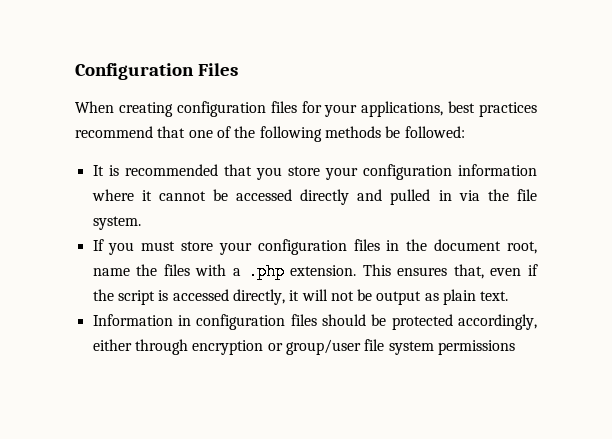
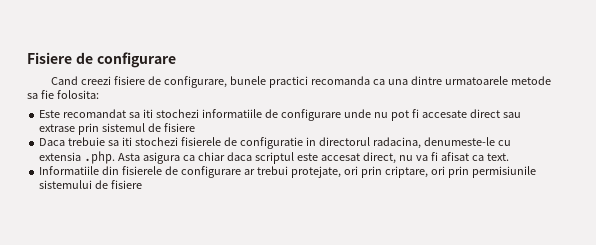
- Configuration Files
- When creating configuration files for your applications, best practices recommend that one of the following methods be followed:
- It is recommended that you store your configuration information where it cannot be accessed directly and pulled in via the file system.
- If you must store your configuration files in the document root, name the files with a .php extension. This ensures that, even if the script is accessed directly, it will not be output as plain text.
- Information in configuration files should be protected accordingly, either through encryption or group/user file system permissions
+ Fisiere de configurare
+ Cand creezi fisiere de configurare, bunele practici recomanda ca una dintre urmatoarele metode sa fie folosita:
+ Este recomandat sa iti stochezi informatiile de configurare unde nu pot fi accesate direct sau extrase prin sistemul de fisiere
+ Daca trebuie sa iti stochezi fisierele de configuratie in directorul radacina, denumeste-le cu extensia .php. Asta asigura ca chiar daca scriptul este accesat direct, nu va fi afisat ca text.
+ Informatiile din fisierele de configurare ar trebui protejate, ori prin criptare, ori prin permisiunile sistemului de fisiere

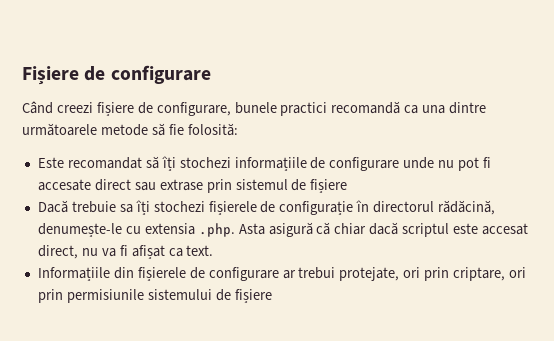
- Fisiere de configurare
+ Fișiere de configurare
- Cand creezi fisiere de configurare, bunele practici recomanda ca una dintre urmatoarele metode sa fie folosita:
- Este recomandat sa iti stochezi informatiile de configurare unde nu pot fi accesate direct sau extrase prin sistemul de fisiere
- Daca trebuie sa iti stochezi fisierele de configuratie in directorul radacina, denumeste-le cu extensia .php. Asta asigura ca chiar daca scriptul este accesat direct, nu va fi afisat ca text.
+ Când creezi fișiere de configurare, bunele practici recomandă ca una dintre următoarele metode să fie folosită:
+ Este recomandat să îți stochezi informațiile de configurare unde nu pot fi accesate direct sau extrase prin sistemul de fișiere
+ Dacă trebuie sa îți stochezi fișierele de configurație în directorul rădăcină, denumește-le cu extensia .php. Asta asigură că chiar dacă scriptul este accesat direct, nu va fi afișat ca text.
- Informatiile din fisierele de configurare ar trebui protejate, ori prin criptare, ori prin permisiunile sistemului de fisiere
+ Informațiile din fișierele de configurare ar trebui protejate, ori prin criptare, ori prin permisiunile sistemului de fișiere

